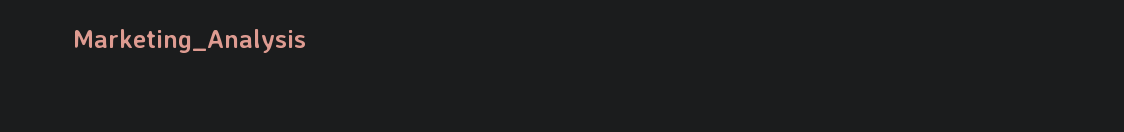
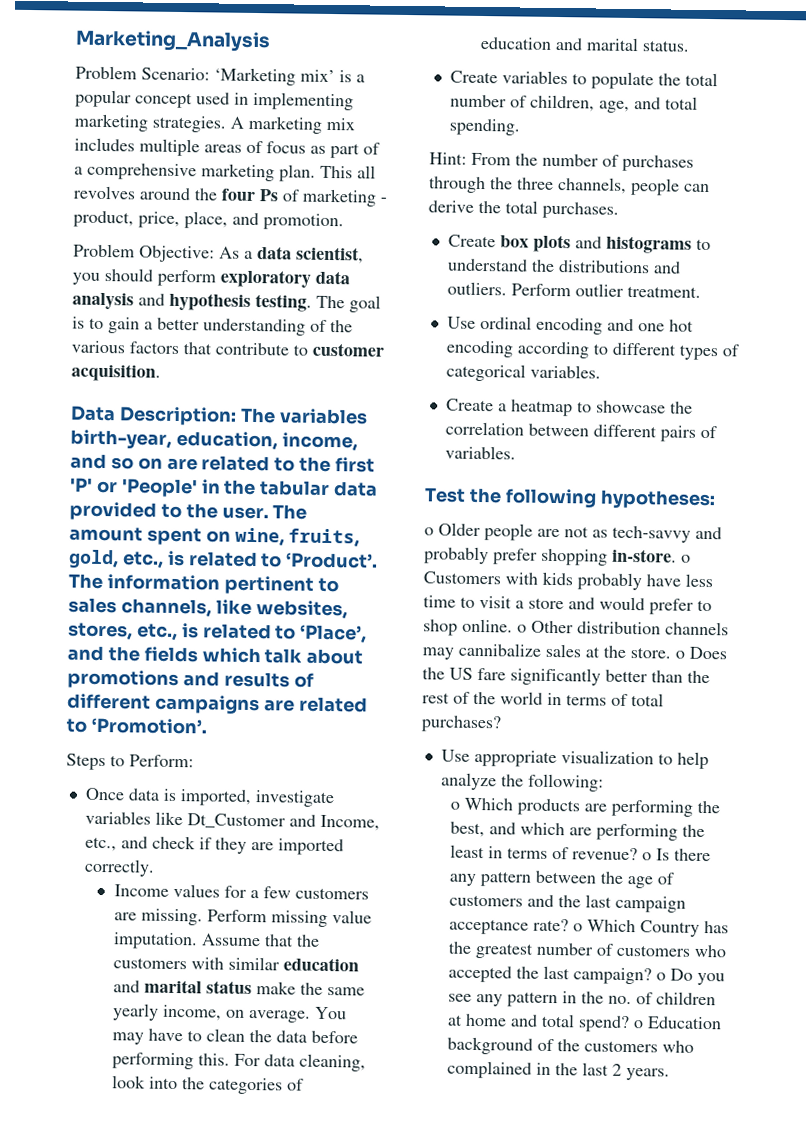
+ Problem Scenario: ‘Marketing mix’ is a popular concept used in implementing marketing strategies. A marketing mix includes multiple areas of focus as part of a comprehensive marketing plan. This all revolves around the four Ps of marketing - product, price, place, and promotion.
+ Problem Objective: As a data scientist, you should perform exploratory data analysis and hypothesis testing. The goal is to gain a better understanding of the various factors that contribute to customer acquisition.
+ Data Description: The variables birth-year, education, income, and so on are related to the first 'P' or 'People' in the tabular data provided to the user. The amount spent on wine, fruits, gold, etc., is related to ‘Product’. The information pertinent to sales channels, like websites, stores, etc., is related to ‘Place’, and the fields which talk about promotions and results of different campaigns are related to ‘Promotion’.
+ Steps to Perform:
+ Once data is imported, investigate variables like Dt_Customer and Income, etc., and check if they are imported correctly.
+ Income values for a few customers are missing. Perform missing value imputation. Assume that the customers with similar education and marital status make the same yearly income, on average. You may have to clean the data before performing this. For data cleaning, look into the categories of education and marital status.
+ Create variables to populate the total number of children, age, and total spending.
+ Hint: From the number of purchases through the three channels, people can derive the total purchases.
+ Create box plots and histograms to understand the distributions and outliers. Perform outlier treatment.
+ Use ordinal encoding and one hot encoding according to different types of categorical variables.
+ Create a heatmap to showcase the correlation between different pairs of variables.
+ Test the following hypotheses:
+ o Older people are not as tech-savvy and probably prefer shopping in-store. o Customers with kids probably have less time to visit a store and would prefer to shop online. o Other distribution channels may cannibalize sales at the store. o Does the US fare significantly better than the rest of the world in terms of total purchases?
+ Use appropriate visualization to help analyze the following:
+ o Which products are performing the best, and which are performing the least in terms of revenue? o Is there any pattern between the age of customers and the last campaign acceptance rate? o Which Country has the greatest number of customers who accepted the last campaign? o Do you see any pattern in the no. of children at home and total spend? o Education background of the customers who complained in the last 2 years.

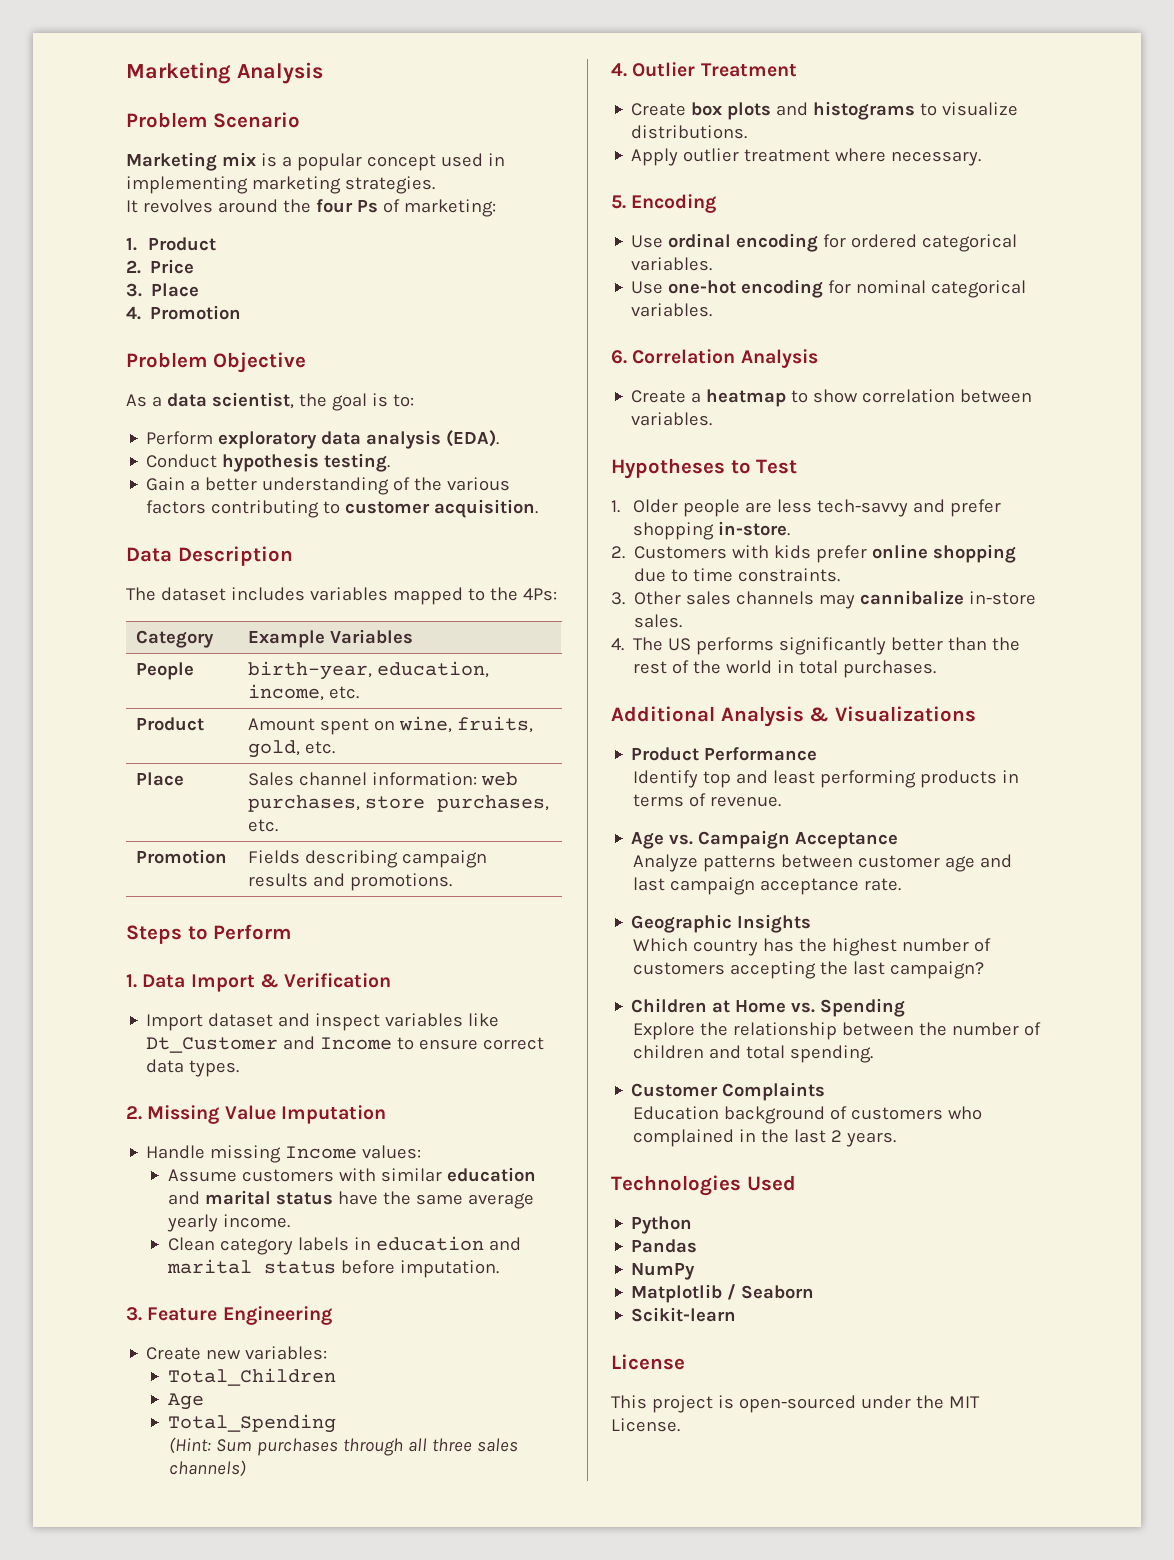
- Marketing_Analysis
- Problem Scenario: ‘Marketing mix’ is a popular concept used in implementing marketing strategies. A marketing mix includes multiple areas of focus as part of a comprehensive marketing plan. This all revolves around the four Ps of marketing - product, price, place, and promotion.
- Problem Objective: As a data scientist, you should perform exploratory data analysis and hypothesis testing. The goal is to gain a better understanding of the various factors that contribute to customer acquisition.
+ Marketing Analysis
+ Problem Scenario
+ Marketing mix is a popular concept used in implementing marketing strategies.
+ It revolves around the four Ps of marketing:
+ 1. Product
+ 2. Price
+ 3. Place
+ 4. Promotion
+ Problem Objective
+ As a data scientist, the goal is to:
+ Perform exploratory data analysis (EDA).
+ Conduct hypothesis testing.
+ Gain a better understanding of the various factors contributing to customer acquisition.
- Data Description: The variables birth-year, education, income, and so on are related to the first 'P' or 'People' in the tabular data provided to the user. The amount spent on wine, fruits, gold, etc., is related to ‘Product’. The information pertinent to sales channels, like websites, stores, etc., is related to ‘Place’, and the fields which talk about promotions and results of different campaigns are related to ‘Promotion’.
- Steps to Perform:
- Once data is imported, investigate variables like Dt_Customer and Income, etc., and check if they are imported correctly.
- Income values for a few customers are missing. Perform missing value imputation. Assume that the customers with similar education and marital status make the same yearly income, on average. You may have to clean the data before performing this. For data cleaning, look into the categories of education and marital status.
- Create variables to populate the total number of children, age, and total spending.
- Hint: From the number of purchases through the three channels, people can derive the total purchases.
+ Data Description
+ The dataset includes variables mapped to the 4Ps:
+ Category | Example Variables
+ People | birth-year, education, income, etc.
+ Product | Amount spent on wine, fruits, gold, etc.
+ Place | Sales channel information: web purchases, store purchases, etc.
+ Promotion | Fields describing campaign results and promotions.
+ Steps to Perform
+ 1. Data Import & Verification
+ Import dataset and inspect variables like Dt_Customer and Income to ensure correct data types.
+ 2. Missing Value Imputation
+ Handle missing Income values:
+ Assume customers with similar education and marital status have the same average yearly income.
+ Clean category labels in education and marital status before imputation.
+ 3. Feature Engineering
+ Create new variables:
+ Total_Children
+ Age
+ Total_Spending
+ (Hint: Sum purchases through all three sales channels)
+ 4. Outlier Treatment
- Create box plots and histograms to understand the distributions and outliers. Perform outlier treatment.
- Use ordinal encoding and one hot encoding according to different types of categorical variables.
- Create a heatmap to showcase the correlation between different pairs of variables.
- Test the following hypotheses:
- o Older people are not as tech-savvy and probably prefer shopping in-store. o Customers with kids probably have less time to visit a store and would prefer to shop online. o Other distribution channels may cannibalize sales at the store. o Does the US fare significantly better than the rest of the world in terms of total purchases?
- Use appropriate visualization to help analyze the following:
- o Which products are performing the best, and which are performing the least in terms of revenue? o Is there any pattern between the age of customers and the last campaign acceptance rate? o Which Country has the greatest number of customers who accepted the last campaign? o Do you see any pattern in the no. of children at home and total spend? o Education background of the customers who complained in the last 2 years.
+ Create box plots and histograms to visualize distributions.
+ Apply outlier treatment where necessary.
+ 5. Encoding
+ Use ordinal encoding for ordered categorical variables.
+ Use one-hot encoding for nominal categorical variables.
+ 6. Correlation Analysis
+ Create a heatmap to show correlation between variables.
+ Hypotheses to Test
+ 1. Older people are less tech-savvy and prefer shopping in-store.
+ 2. Customers with kids prefer online shopping due to time constraints.
+ 3. Other sales channels may cannibalize in-store sales.
+ 4. The US performs significantly better than the rest of the world in total purchases.
+ Additional Analysis & Visualizations
+ Product Performance
+ Identify top and least performing products in terms of revenue.
+ Age vs. Campaign Acceptance
+ Analyze patterns between customer age and last campaign acceptance rate.
+ Geographic Insights
+ Which country has the highest number of customers accepting the last campaign?
+ Children at Home vs. Spending
+ Explore the relationship between the number of children and total spending.
+ Customer Complaints
+ Education background of customers who complained in the last 2 years.
+ Technologies Used
+ Python
+ Pandas
+ NumPy
+ Matplotlib / Seaborn
+ Scikit-learn
+ License
+ This project is open-sourced under the MIT License.

